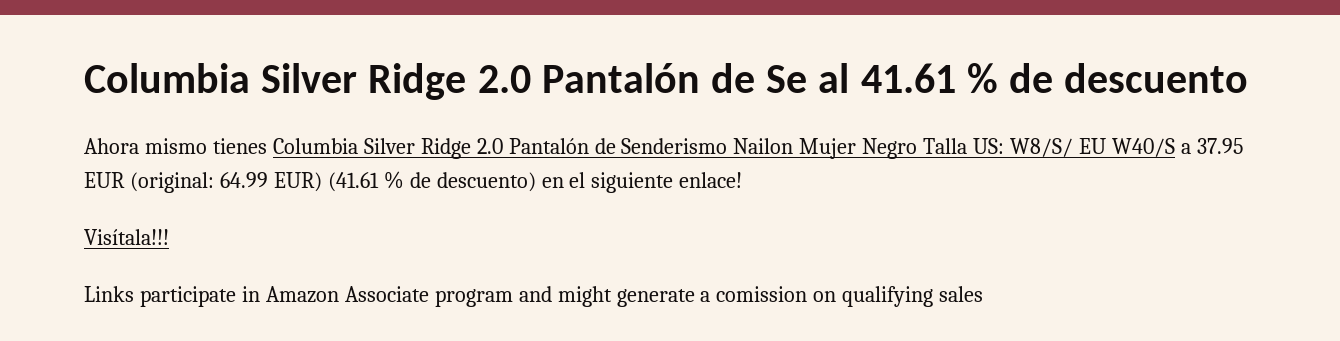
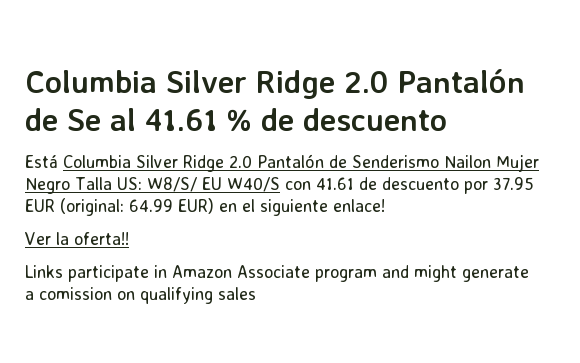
- Ahora mismo tienes Columbia Silver Ridge 2.0 Pantalón de Senderismo Nailon Mujer Negro Talla US: W8/S/ EU W40/S a 37.95 EUR (original: 64.99 EUR) (41.61 % de descuento) en el siguiente enlace!
+ Está Columbia Silver Ridge 2.0 Pantalón de Senderismo Nailon Mujer Negro Talla US: W8/S/ EU W40/S con 41.61 de descuento por 37.95 EUR (original: 64.99 EUR) en el siguiente enlace!
- Visítala!!!
+ Ver la oferta!!

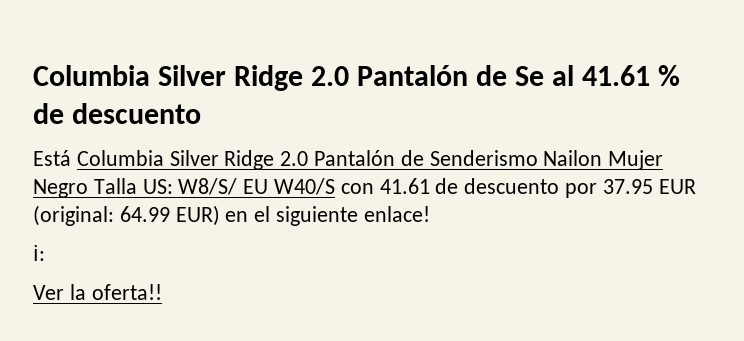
+ ℹ:
- Links participate in Amazon Associate program and might generate a comission on qualifying sales

